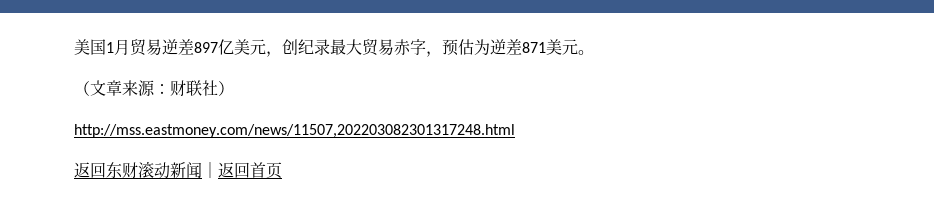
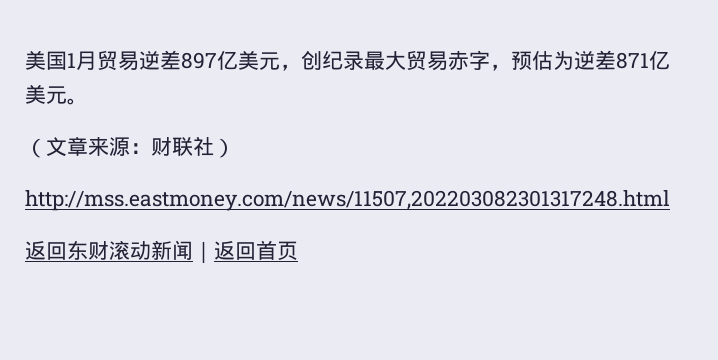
- 美国1月贸易逆差897亿美元，创纪录最大贸易赤字，预估为逆差871美元。
+ 美国1月贸易逆差897亿美元，创纪录最大贸易赤字，预估为逆差871亿美元。

